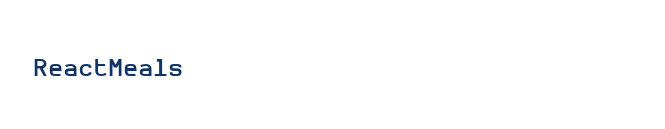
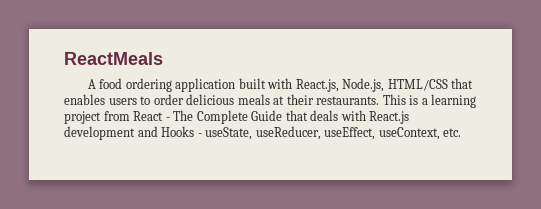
+ A food ordering application built with React.js, Node.js, HTML/CSS that enables users to order delicious meals at their restaurants. This is a learning project from React - The Complete Guide that deals with React.js development and Hooks - useState, useReducer, useEffect, useContext, etc.

